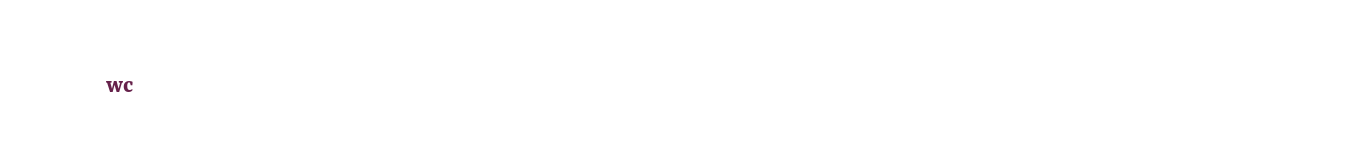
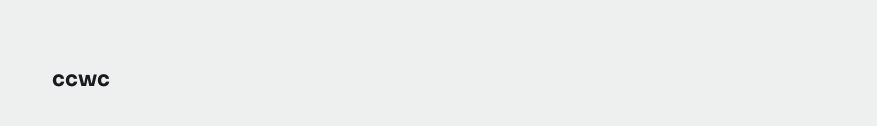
- wc
+ ccwc

